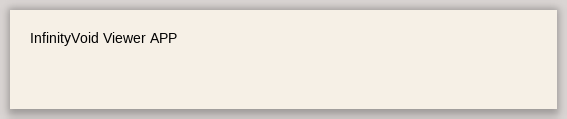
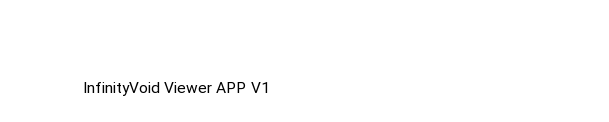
- InfinityVoid Viewer APP
+ InfinityVoid Viewer APP V1

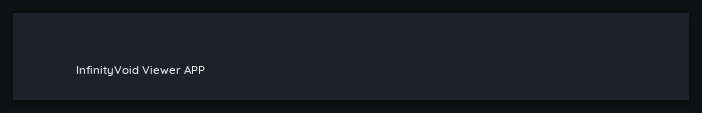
- InfinityVoid Viewer APP V1
+ InfinityVoid Viewer APP

